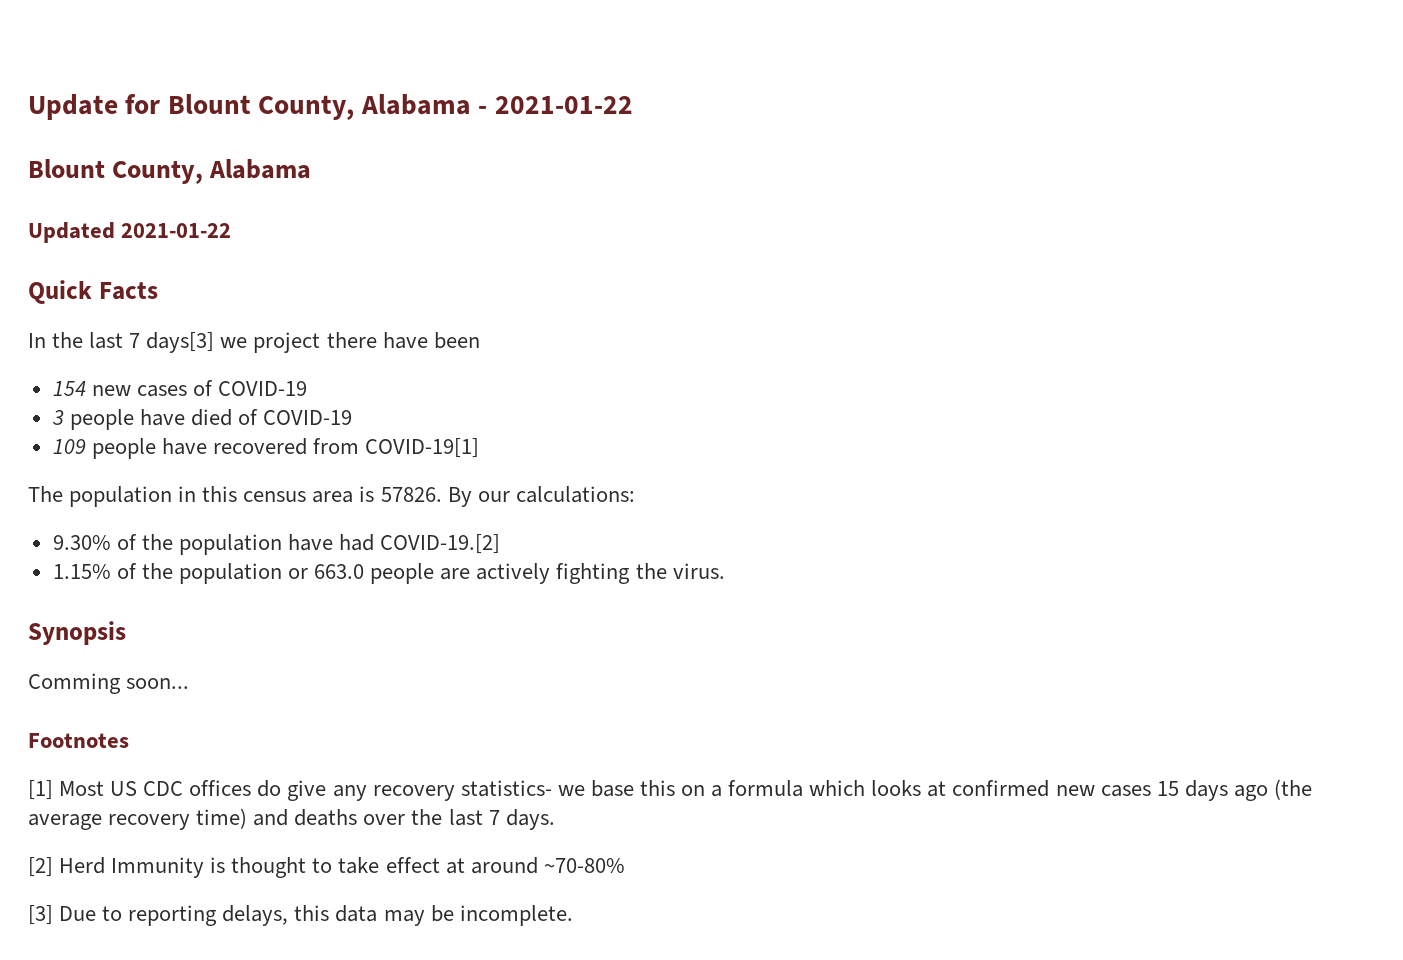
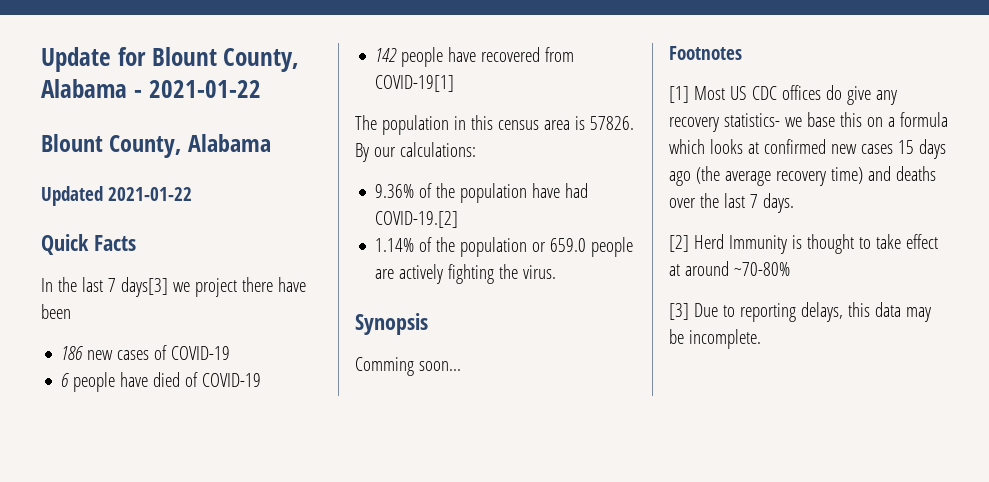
- 154 new cases of COVID-19
+ 186 new cases of COVID-19
- 3 people have died of COVID-19
+ 6 people have died of COVID-19
- 109 people have recovered from COVID-19[1]
+ 142 people have recovered from COVID-19[1]
- 9.30% of the population have had COVID-19.[2]
+ 9.36% of the population have had COVID-19.[2]
- 1.15% of the population or 663.0 people are actively fighting the virus.
+ 1.14% of the population or 659.0 people are actively fighting the virus.

